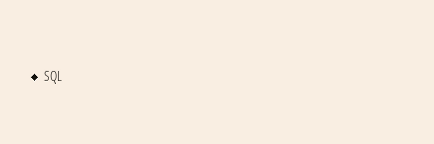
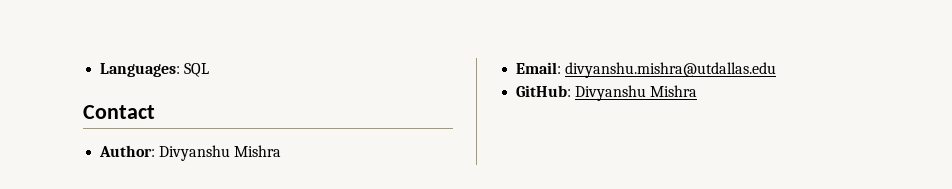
- SQL
+ Languages: SQL
+ Contact
+ Author: Divyanshu Mishra
+ Email: divyanshu.mishra@utdallas.edu
+ GitHub: Divyanshu Mishra

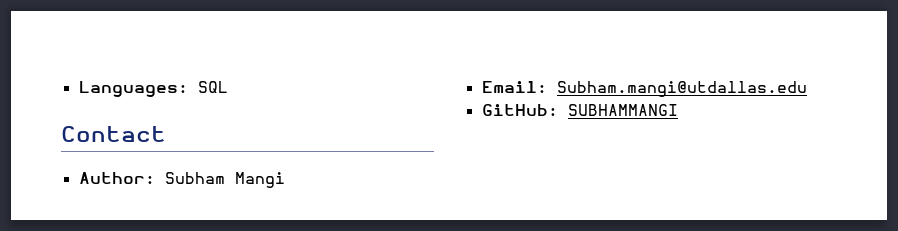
- Author: Divyanshu Mishra
+ Author: Subham Mangi
- Email: divyanshu.mishra@utdallas.edu
+ Email: Subham.mangi@utdallas.edu
- GitHub: Divyanshu Mishra
+ GitHub: SUBHAMMANGI

